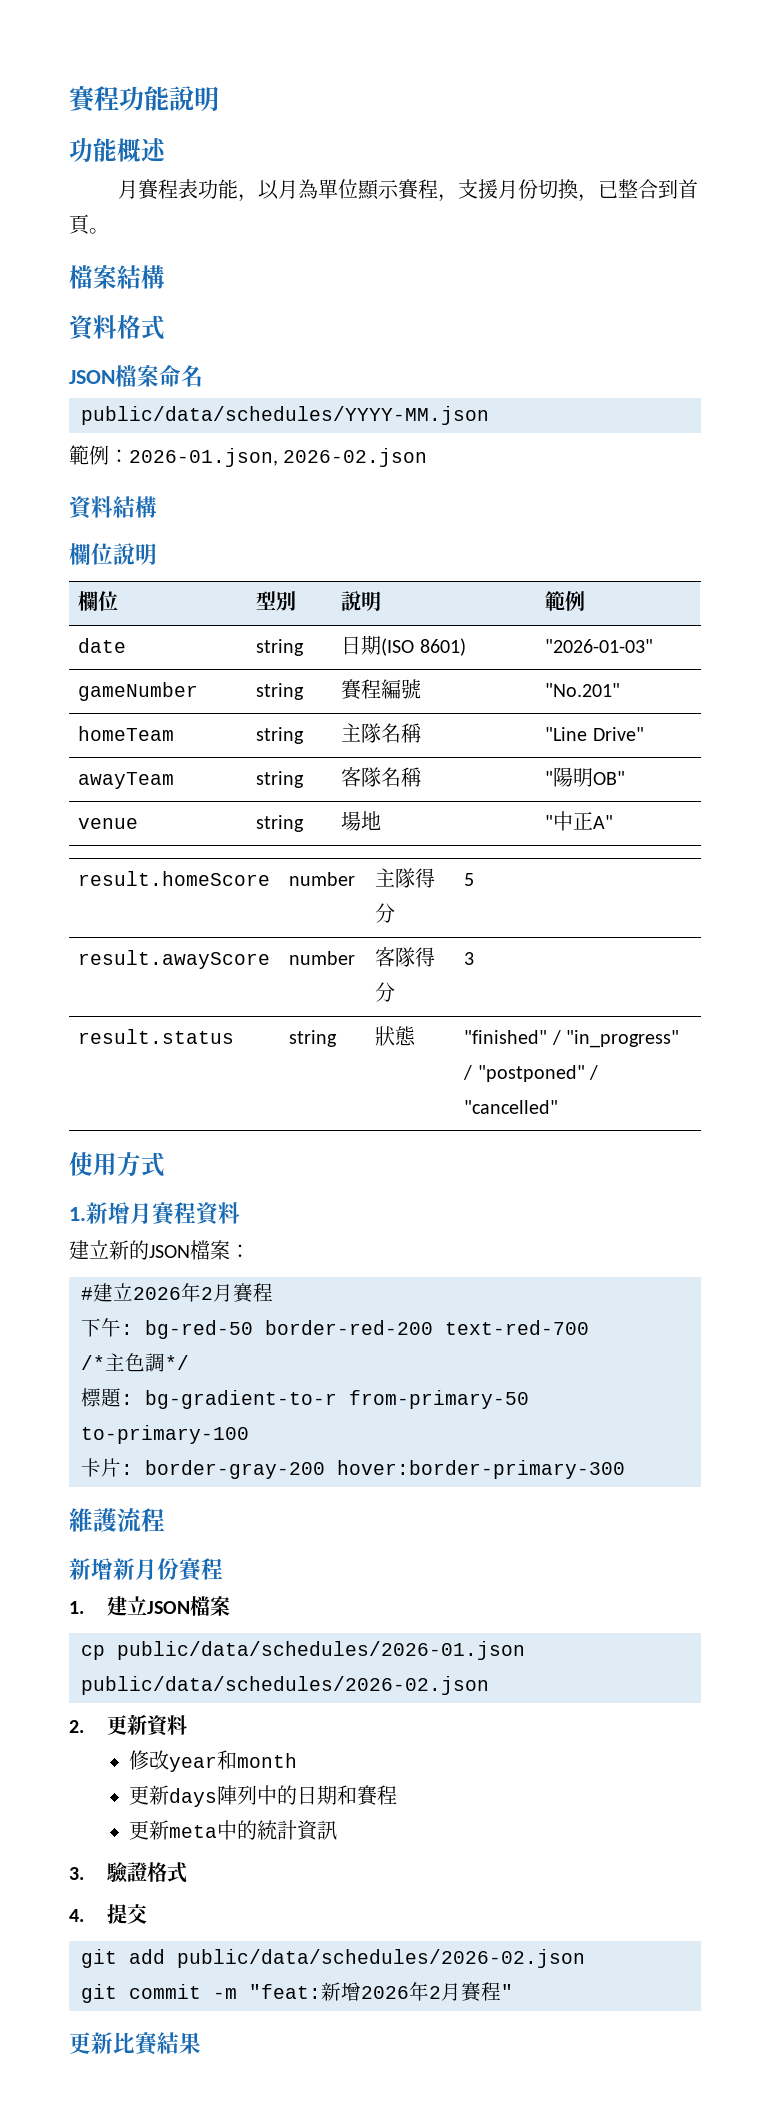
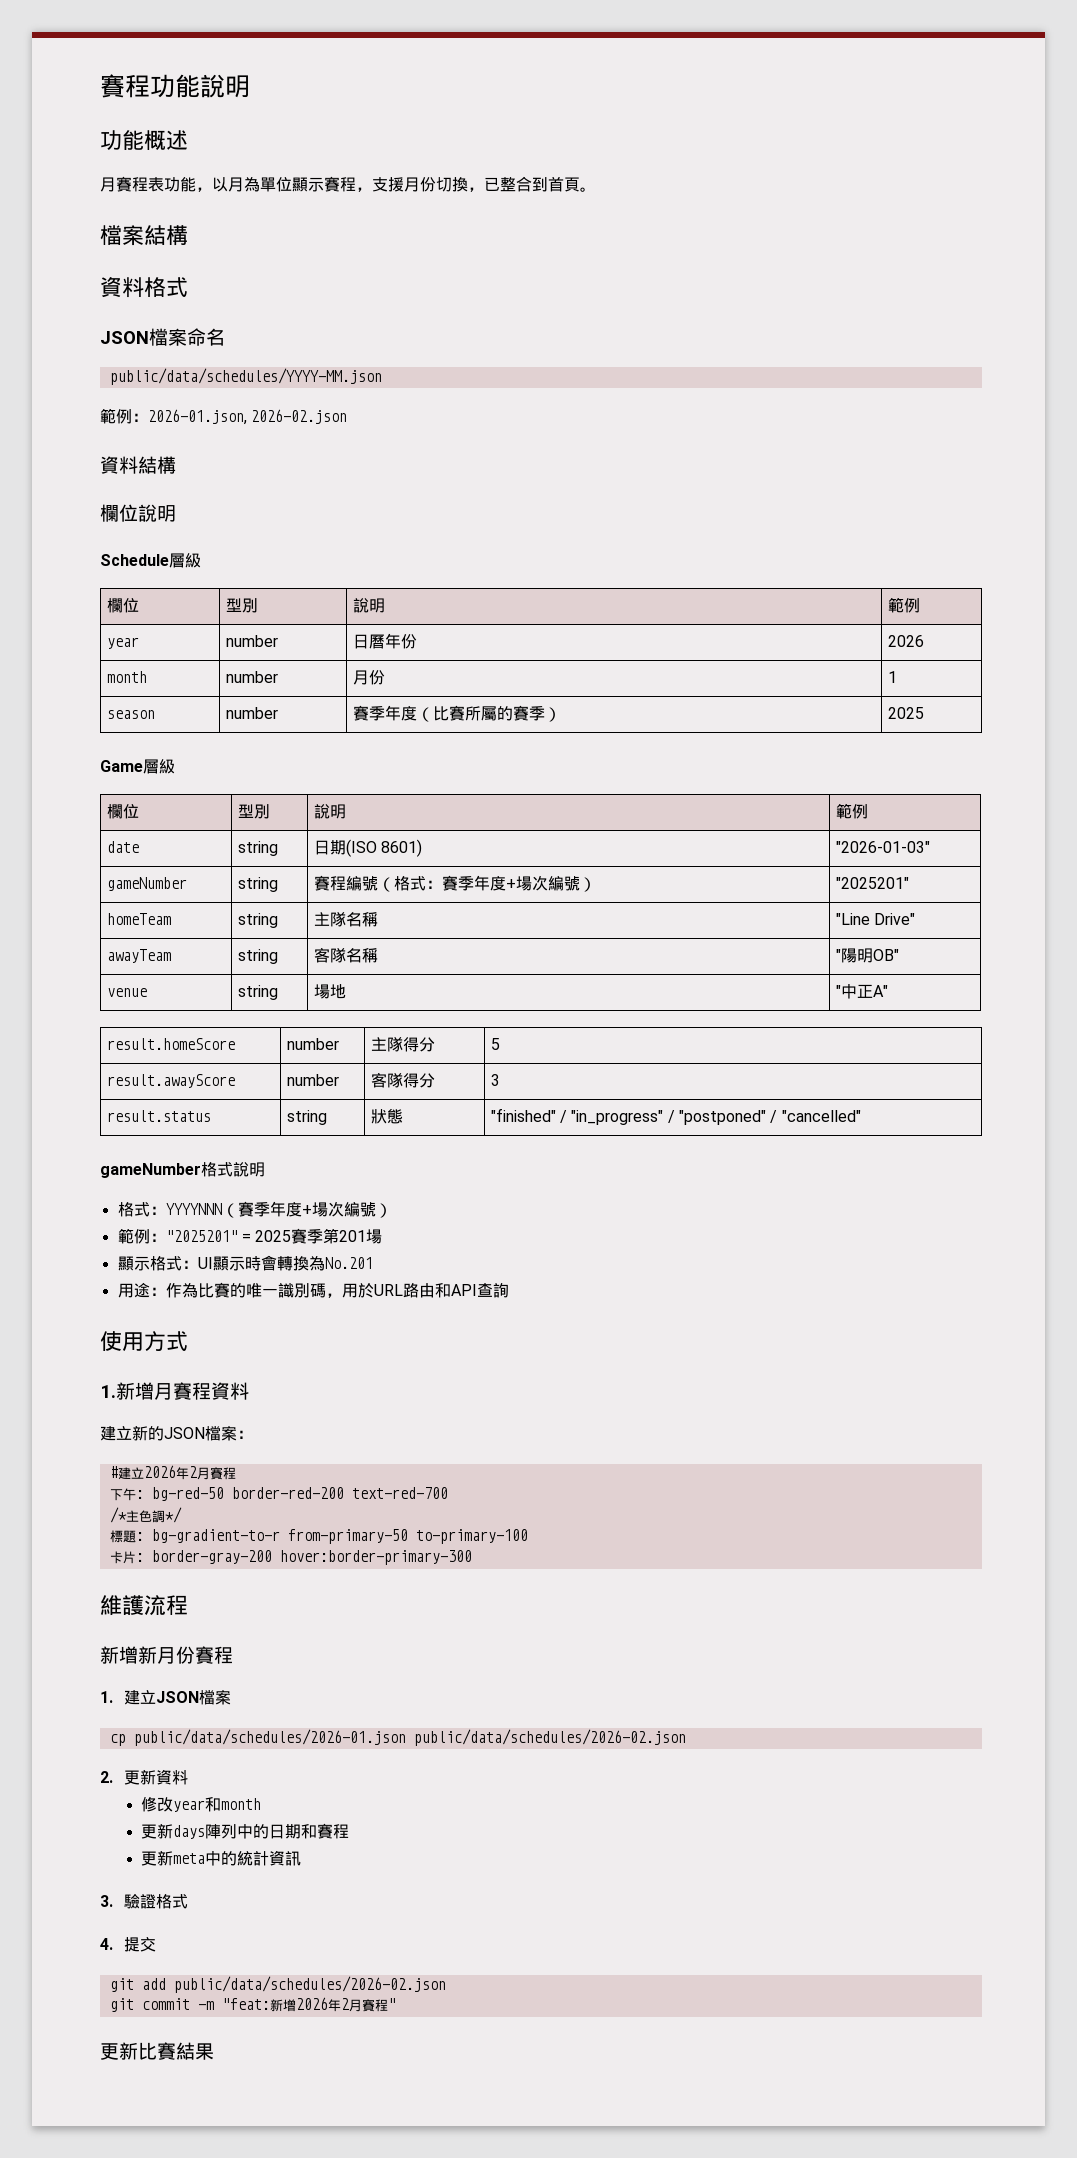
+ Schedule層級
+ 欄位 | 型別 | 說明 | 範例
+ year | number | 日曆年份 | 2026
+ month | number | 月份 | 1
+ season | number | 賽季年度（比賽所屬的賽季） | 2025
+ Game層級
- gameNumber | string | 賽程編號 | "No.201"
+ gameNumber | string | 賽程編號（格式：賽季年度+場次編號） | "2025201"
+ gameNumber格式說明
+ 格式：YYYYNNN（賽季年度+場次編號）
+ 範例："2025201" = 2025賽季第201場
+ 顯示格式：UI顯示時會轉換為No.201
+ 用途：作為比賽的唯一識別碼，用於URL路由和API查詢

